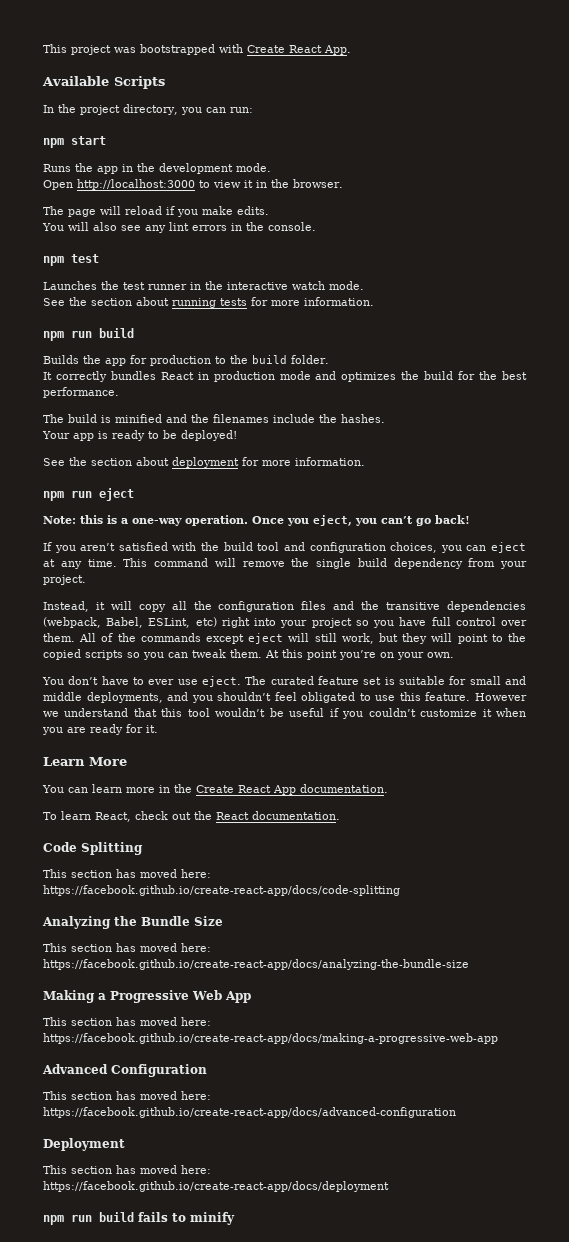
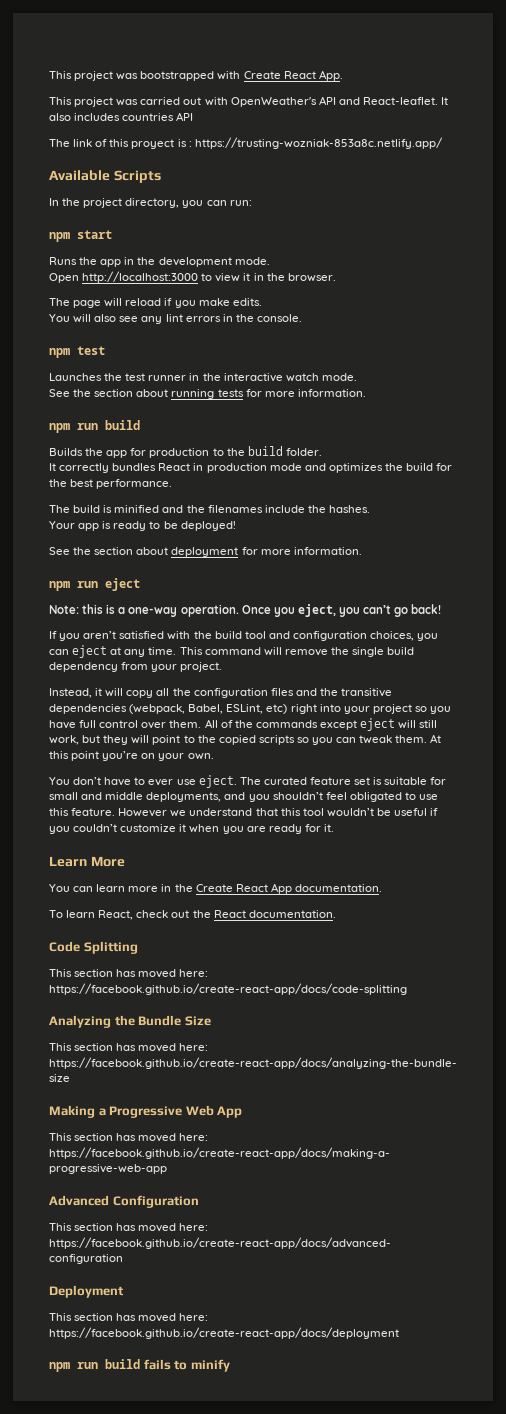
+ This project was carried out with OpenWeather's API and React-leaflet. It also includes countries API
+ The link of this proyect is : https://trusting-wozniak-853a8c.netlify.app/

